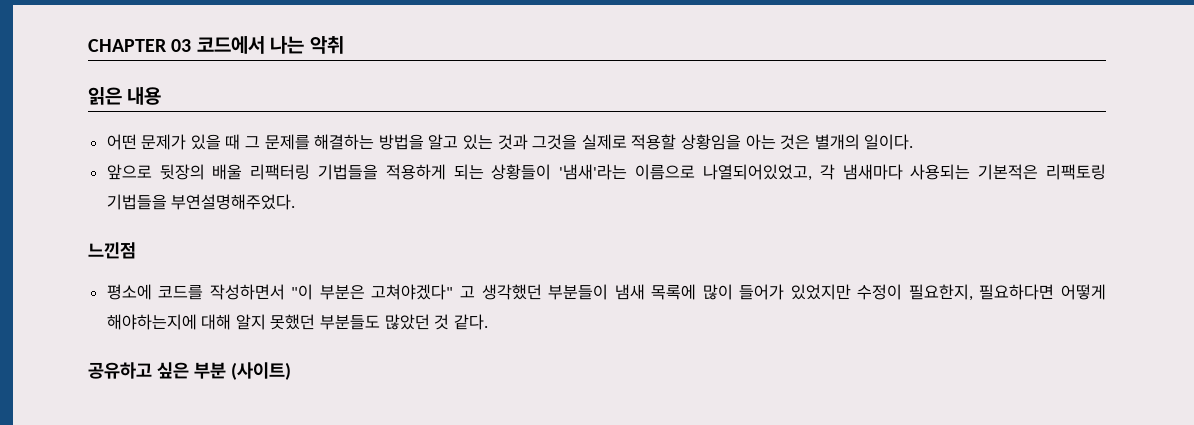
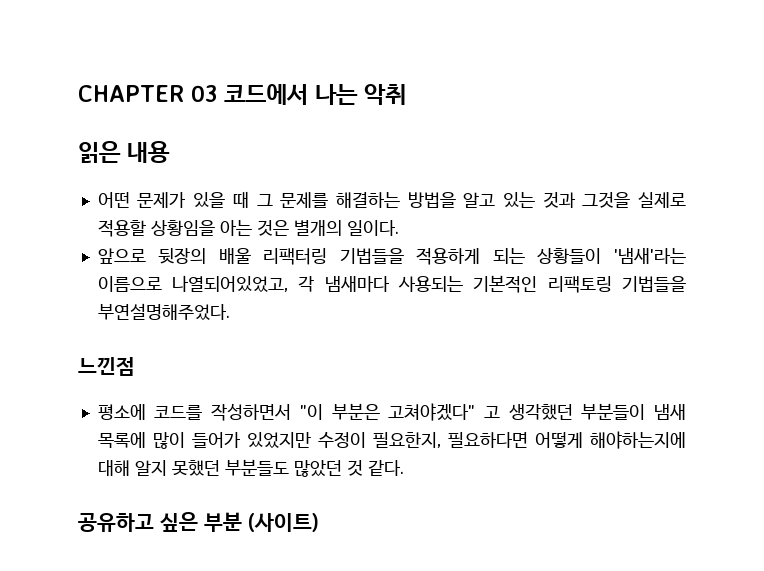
- 앞으로 뒷장의 배울 리팩터링 기법들을 적용하게 되는 상황들이 '냄새'라는 이름으로 나열되어있었고, 각 냄새마다 사용되는 기본적은 리팩토링 기법들을 부연설명해주었다.
+ 앞으로 뒷장의 배울 리팩터링 기법들을 적용하게 되는 상황들이 '냄새'라는 이름으로 나열되어있었고, 각 냄새마다 사용되는 기본적인 리팩토링 기법들을 부연설명해주었다.

